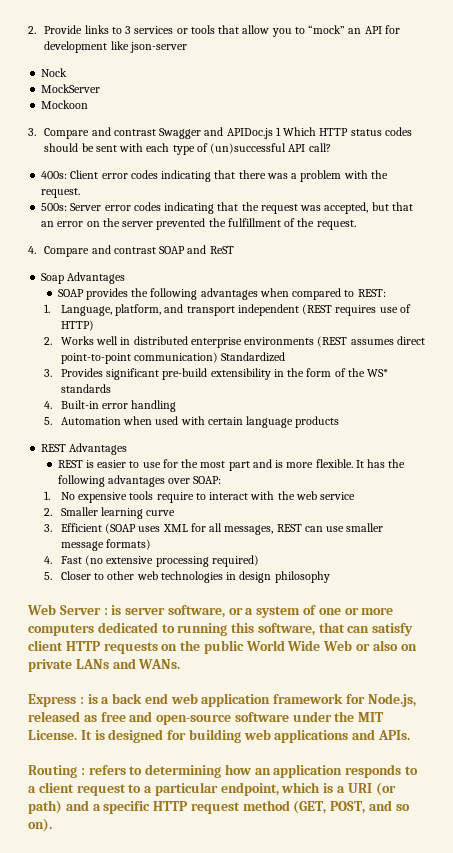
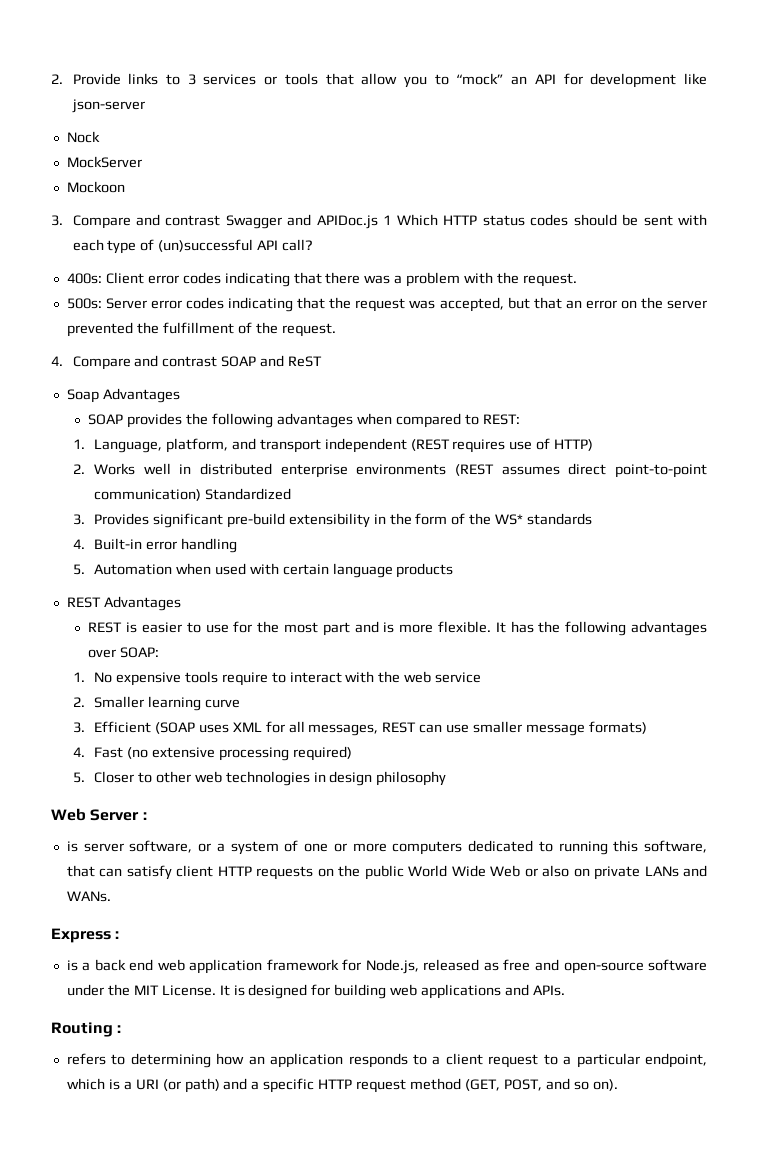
- Web Server : is server software, or a system of one or more computers dedicated to running this software, that can satisfy client HTTP requests on the public World Wide Web or also on private LANs and WANs.
+ Web Server :
+ is server software, or a system of one or more computers dedicated to running this software, that can satisfy client HTTP requests on the public World Wide Web or also on private LANs and WANs.
- Express : is a back end web application framework for Node.js, released as free and open-source software under the MIT License.
+ Express :
+ is a back end web application framework for Node.js, released as free and open-source software under the MIT License.
- Routing : refers to determining how an application responds to a client request to a particular endpoint, which is a URI (or path) and a specific HTTP request method (GET, POST, and so on).
+ Routing :
+ refers to determining how an application responds to a client request to a particular endpoint, which is a URI (or path) and a specific HTTP request method (GET, POST, and so on).

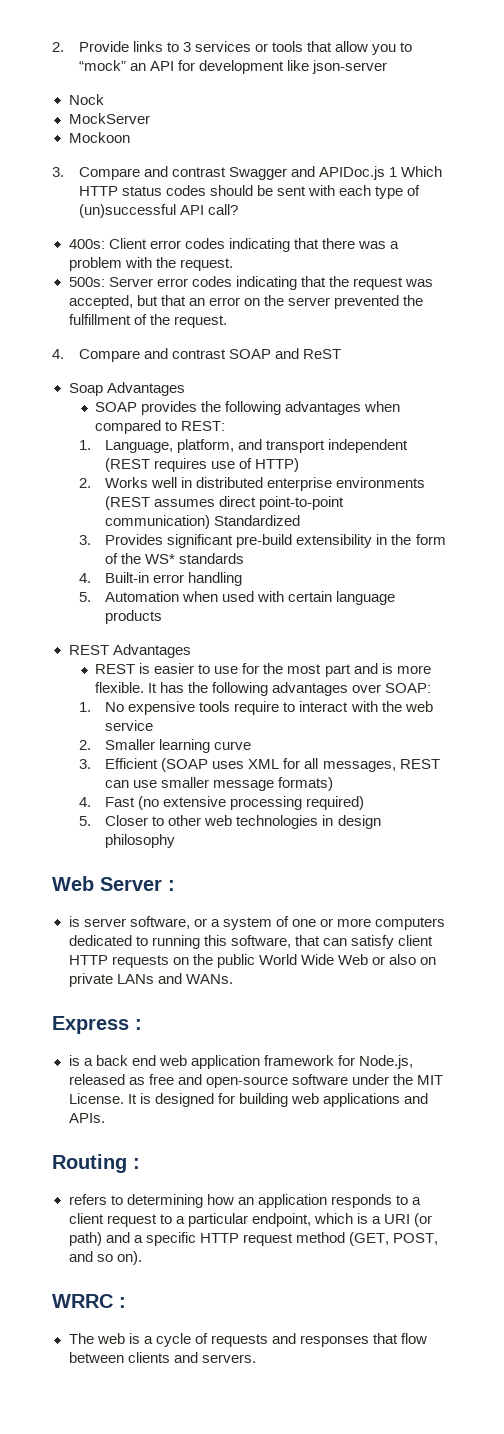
+ WRRC :
+ The web is a cycle of requests and responses that flow between clients and servers.

